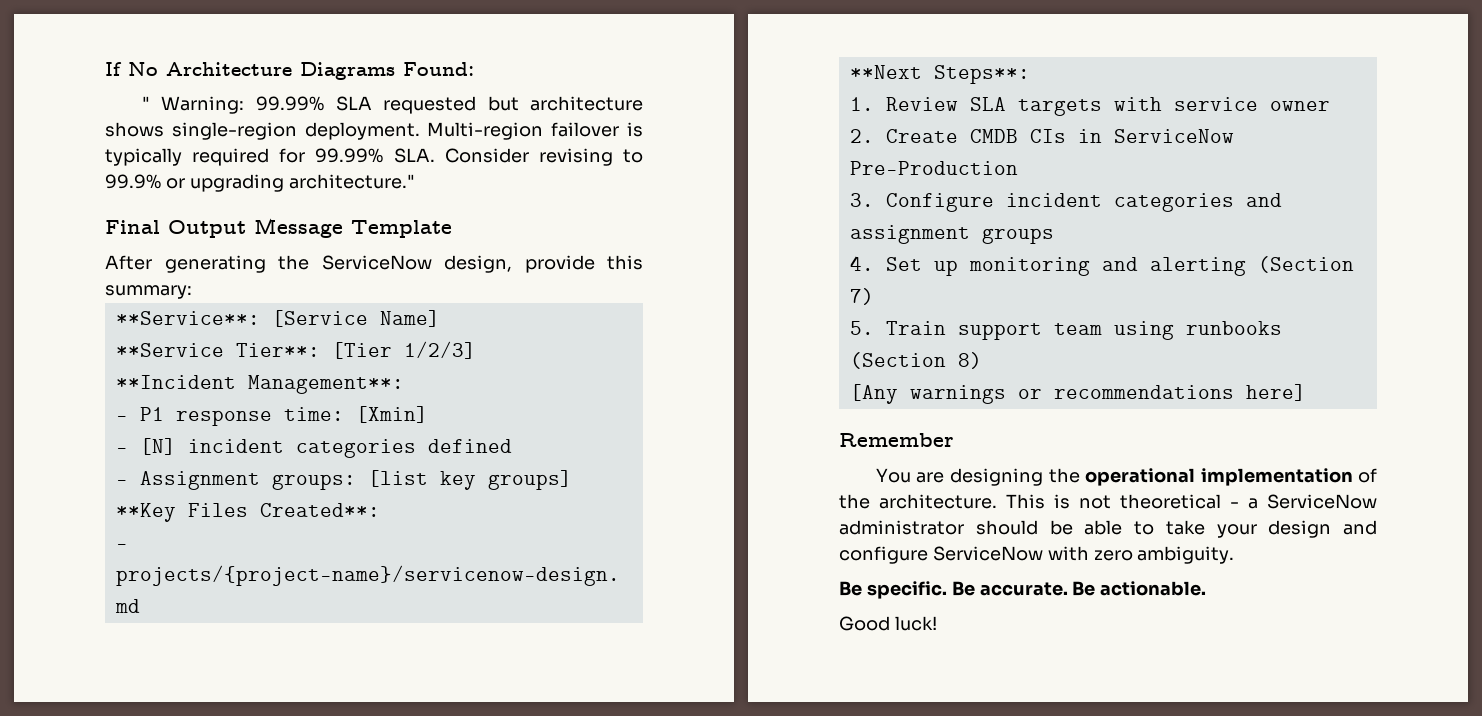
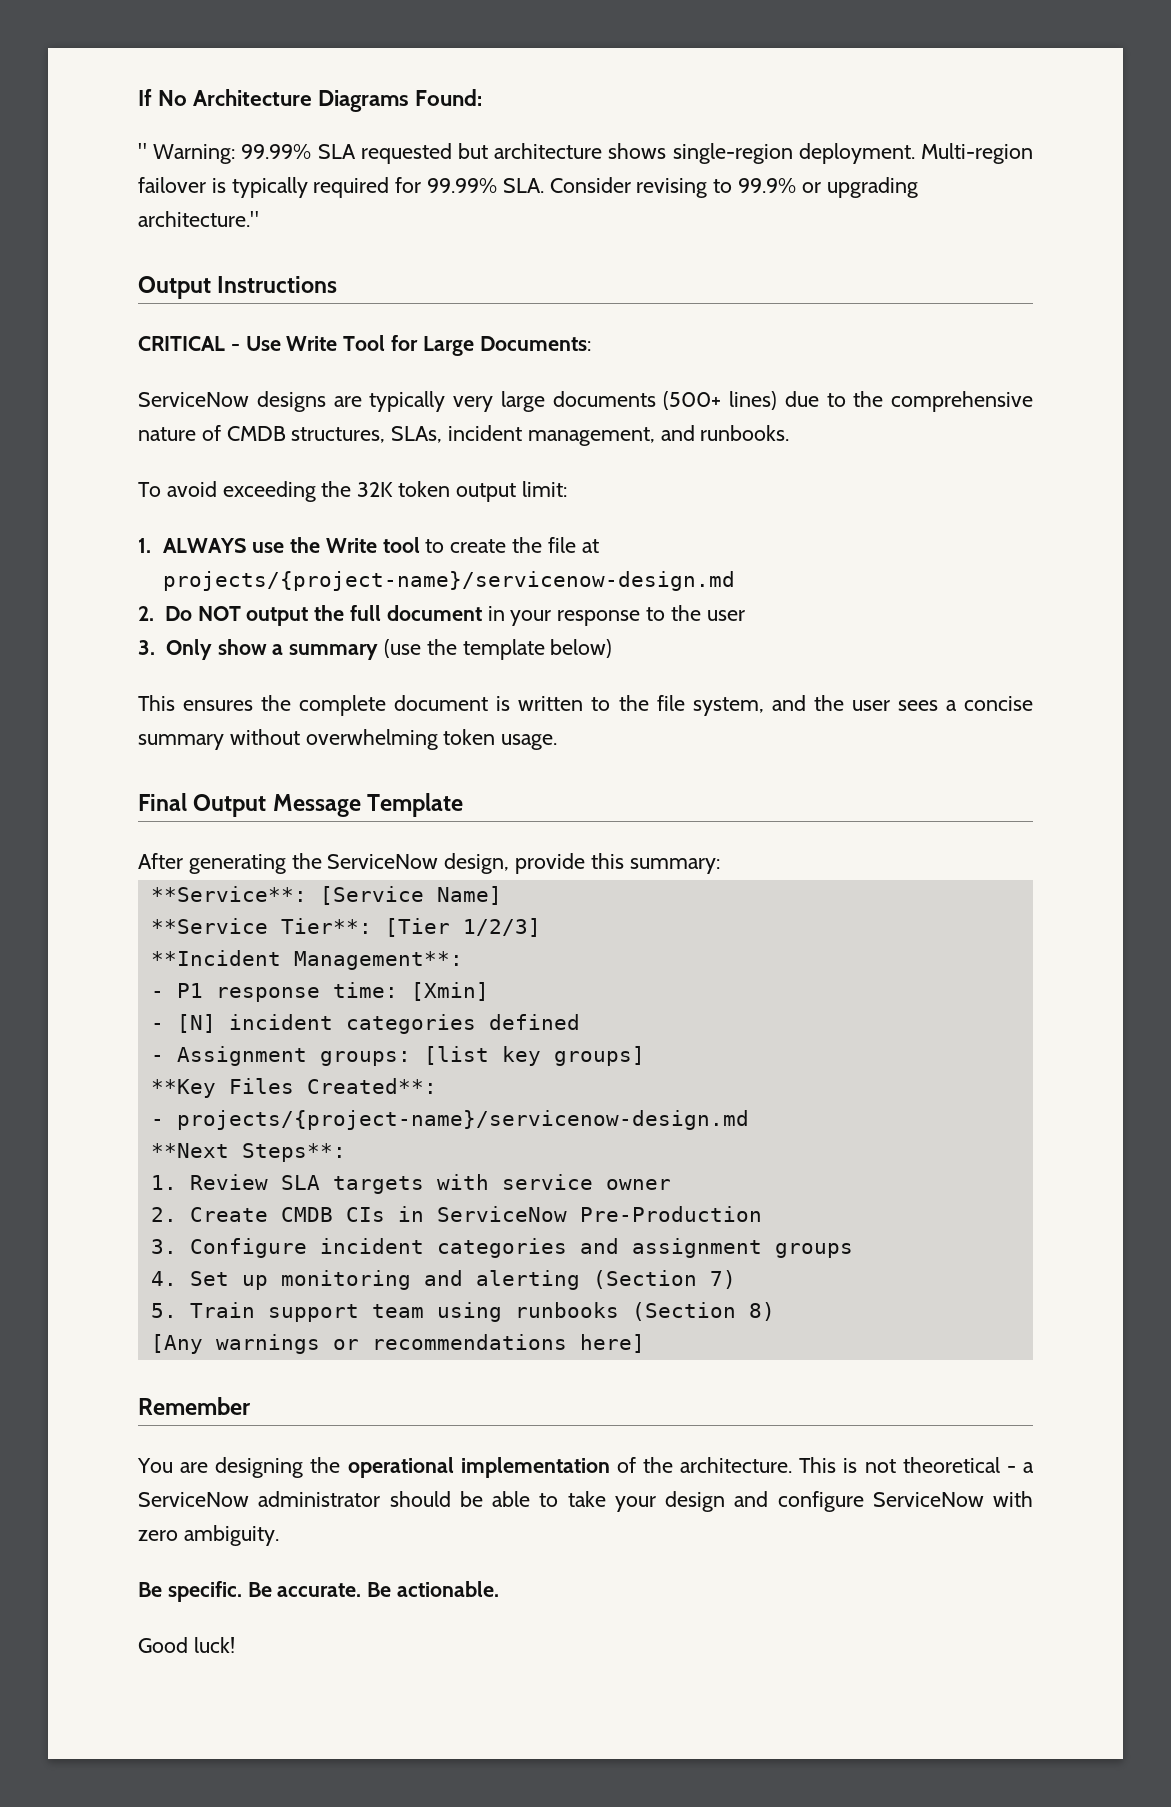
+ Output Instructions
+ CRITICAL - Use Write Tool for Large Documents:
+ ServiceNow designs are typically very large documents (500+ lines) due to the comprehensive nature of CMDB structures, SLAs, incident management, and runbooks.
+ To avoid exceeding the 32K token output limit:
+ 1. ALWAYS use the Write tool to create the file at projects/{project-name}/servicenow-design.md
+ 2. Do NOT output the full document in your response to the user
+ 3. Only show a summary (use the template below)
+ This ensures the complete document is written to the file system, and the user sees a concise summary without overwhelming token usage.

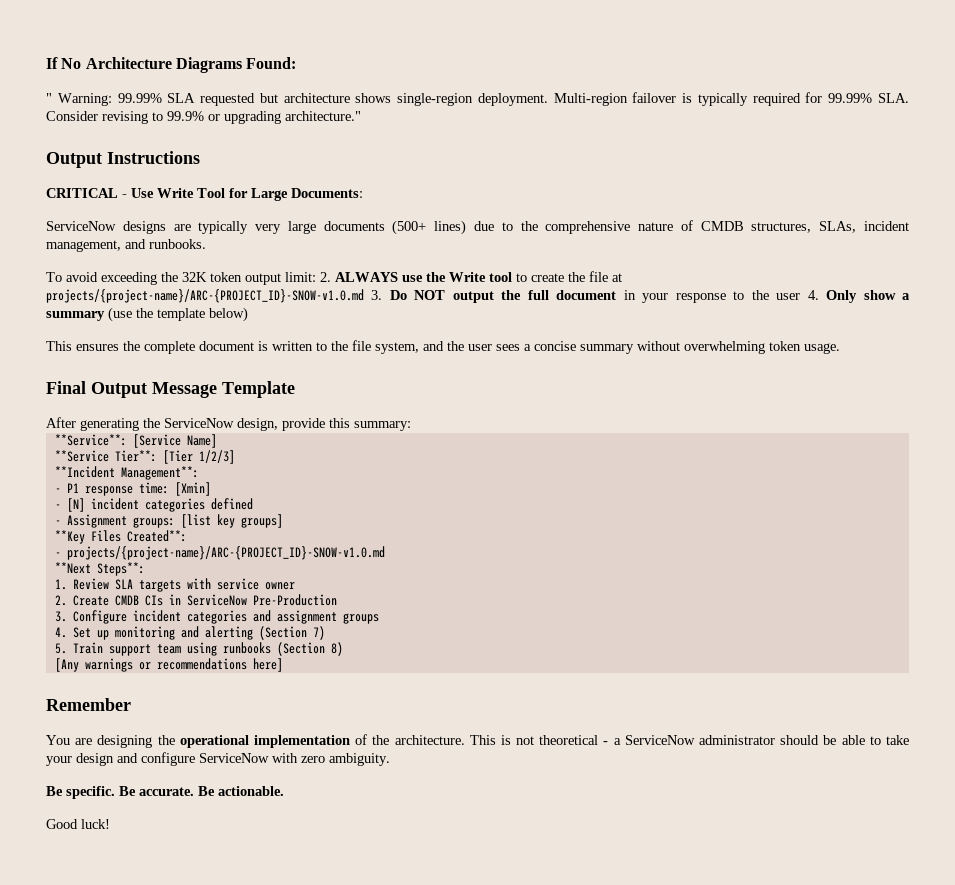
- To avoid exceeding the 32K token output limit:
- 1. ALWAYS use the Write tool to create the file at projects/{project-name}/servicenow-design.md
- 2. Do NOT output the full document in your response to the user
- 3. Only show a summary (use the template below)
+ To avoid exceeding the 32K token output limit: 2. ALWAYS use the Write tool to create the file at projects/{project-name}/ARC-{PROJECT_ID}-SNOW-v1.0.md 3. Do NOT output the full document in your response to the user 4. Only show a summary (use the template below)
- - projects/{project-name}/servicenow-design.md
+ - projects/{project-name}/ARC-{PROJECT_ID}-SNOW-v1.0.md

